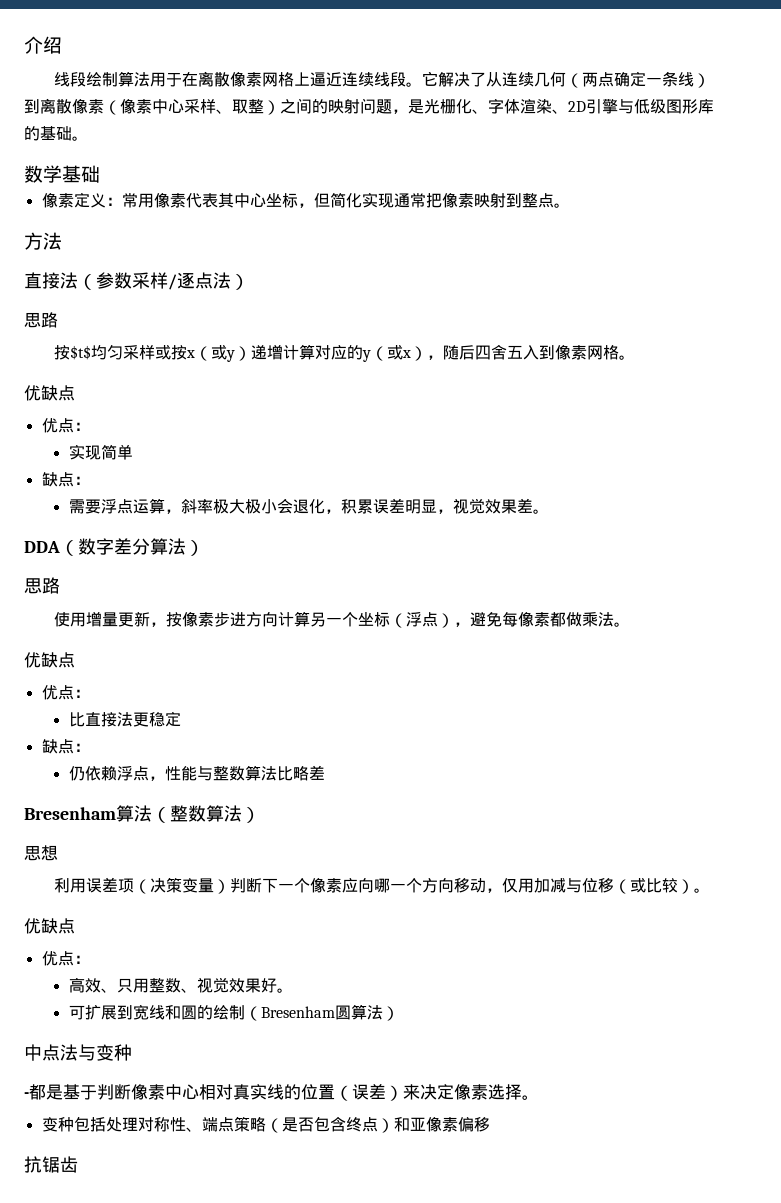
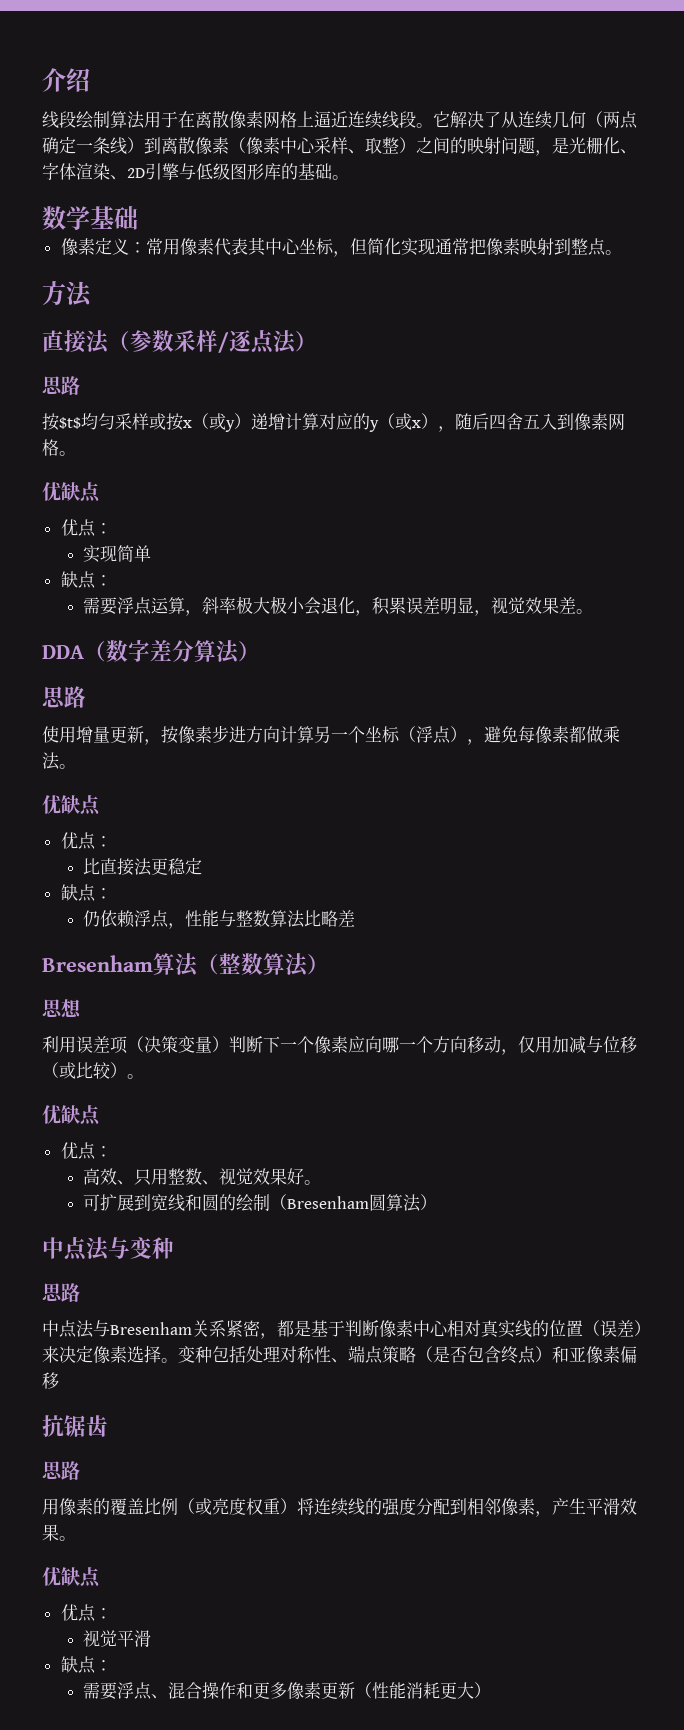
  中点法与变种
- -都是基于判断像素中心相对真实线的位置（误差）来决定像素选择。
- 变种包括处理对称性、端点策略（是否包含终点）和亚像素偏移
+ 思路
+ 中点法与Bresenham关系紧密，都是基于判断像素中心相对真实线的位置（误差）来决定像素选择。变种包括处理对称性、端点策略（是否包含终点）和亚像素偏移
  抗锯齿
+ 思路
+ 用像素的覆盖比例（或亮度权重）将连续线的强度分配到相邻像素，产生平滑效果。
+ 优缺点
+ 优点：
+ 视觉平滑
+ 缺点：
+ 需要浮点、混合操作和更多像素更新（性能消耗更大）

